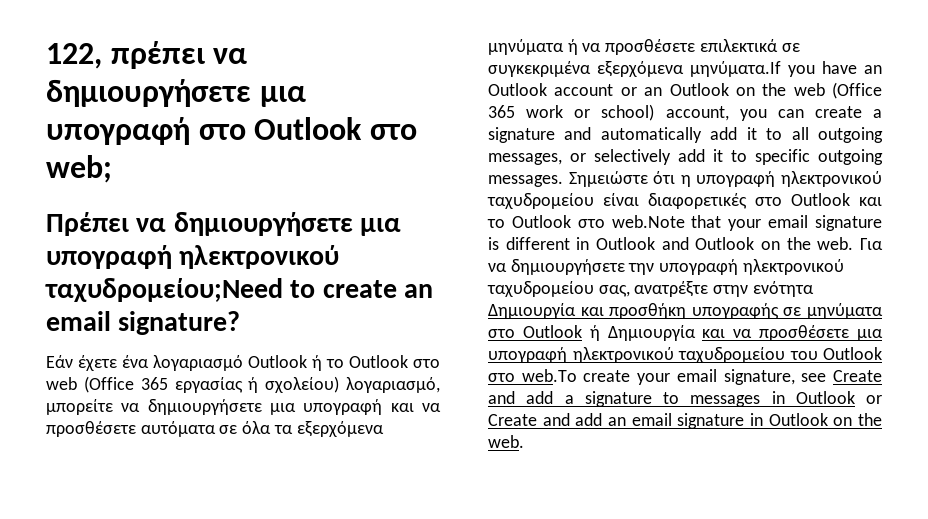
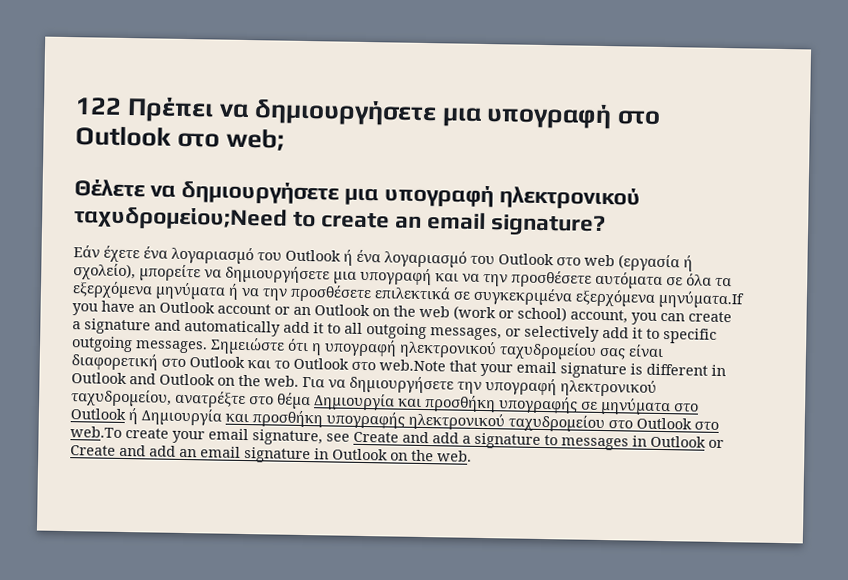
- 122, πρέπει να δημιουργήσετε μια υπογραφή στο Outlook στο web;
+ 122 Πρέπει να δημιουργήσετε μια υπογραφή στο Outlook στο web;
- Πρέπει να δημιουργήσετε μια υπογραφή ηλεκτρονικού ταχυδρομείου;Need to create an email signature?
+ Θέλετε να δημιουργήσετε μια υπογραφή ηλεκτρονικού ταχυδρομείου;Need to create an email signature?
- Εάν έχετε ένα λογαριασμό Outlook ή το Outlook στο web (Office 365 εργασίας ή σχολείου) λογαριασμό, μπορείτε να δημιουργήσετε μια υπογραφή και να προσθέσετε αυτόματα σε όλα τα εξερχόμενα μηνύματα ή να προσθέσετε επιλεκτικά σε συγκεκριμένα εξερχόμενα μηνύματα.If you have an Outlook account or an Outlook on the web (Office 365 work or school) account, you can create a signature and automatically add it to all outgoing messages, or selectively add it to specific outgoing messages.
+ Εάν έχετε ένα λογαριασμό του Outlook ή ένα λογαριασμό του Outlook στο web (εργασία ή σχολείο), μπορείτε να δημιουργήσετε μια υπογραφή και να την προσθέσετε αυτόματα σε όλα τα εξερχόμενα μηνύματα ή να την προσθέσετε επιλεκτικά σε συγκεκριμένα εξερχόμενα μηνύματα.If you have an Outlook account or an Outlook on the web (work or school) account, you can create a signature and automatically add it to all outgoing messages, or selectively add it to specific outgoing messages.
- Σημειώστε ότι η υπογραφή ηλεκτρονικού ταχυδρομείου είναι διαφορετικές στο Outlook και το Outlook στο web.Note that your email signature is different in Outlook and Outlook on the web.
+ Σημειώστε ότι η υπογραφή ηλεκτρονικού ταχυδρομείου σας είναι διαφορετική στο Outlook και το Outlook στο web.Note that your email signature is different in Outlook and Outlook on the web.
- Για να δημιουργήσετε την υπογραφή ηλεκτρονικού ταχυδρομείου σας, ανατρέξτε στην ενότητα Δημιουργία και προσθήκη υπογραφής σε μηνύματα στο Outlook ή Δημιουργία και να προσθέσετε μια υπογραφή ηλεκτρονικού ταχυδρομείου του Outlook στο web.To create your email signature, see Create and add a signature to messages in Outlook or Create and add an email signature in Outlook on the web.
+ Για να δημιουργήσετε την υπογραφή ηλεκτρονικού ταχυδρομείου, ανατρέξτε στο θέμα Δημιουργία και προσθήκη υπογραφής σε μηνύματα στο Outlook ή Δημιουργία και προσθήκη υπογραφής ηλεκτρονικού ταχυδρομείου στο Outlook στο web.To create your email signature, see Create and add a signature to messages in Outlook or Create and add an email signature in Outlook on the web.

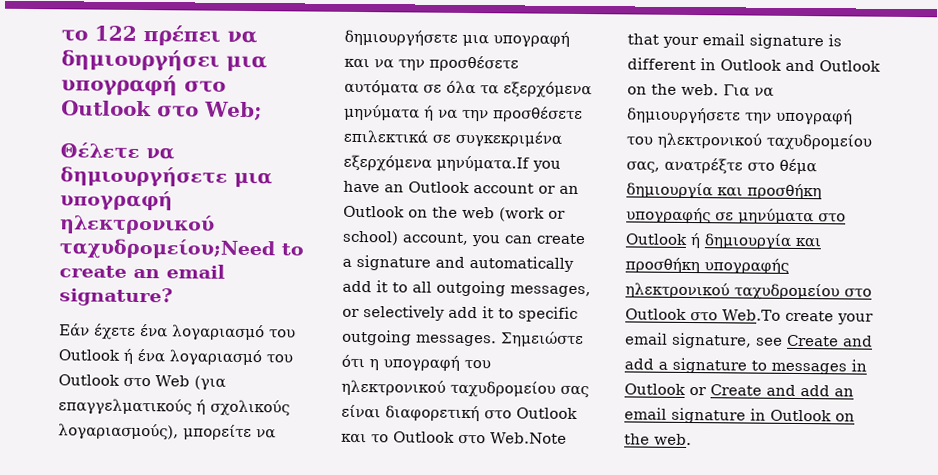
- 122 Πρέπει να δημιουργήσετε μια υπογραφή στο Outlook στο web;
+ το 122 πρέπει να δημιουργήσει μια υπογραφή στο Outlook στο Web;
- Εάν έχετε ένα λογαριασμό του Outlook ή ένα λογαριασμό του Outlook στο web (εργασία ή σχολείο), μπορείτε να δημιουργήσετε μια υπογραφή και να την προσθέσετε αυτόματα σε όλα τα εξερχόμενα μηνύματα ή να την προσθέσετε επιλεκτικά σε συγκεκριμένα εξερχόμενα μηνύματα.If you have an Outlook account or an Outlook on the web (work or school) account, you can create a signature and automatically add it to all outgoing messages, or selectively add it to specific outgoing messages.
+ Εάν έχετε ένα λογαριασμό του Outlook ή ένα λογαριασμό του Outlook στο Web (για επαγγελματικούς ή σχολικούς λογαριασμούς), μπορείτε να δημιουργήσετε μια υπογραφή και να την προσθέσετε αυτόματα σε όλα τα εξερχόμενα μηνύματα ή να την προσθέσετε επιλεκτικά σε συγκεκριμένα εξερχόμενα μηνύματα.If you have an Outlook account or an Outlook on the web (work or school) account, you can create a signature and automatically add it to all outgoing messages, or selectively add it to specific outgoing messages.
- Σημειώστε ότι η υπογραφή ηλεκτρονικού ταχυδρομείου σας είναι διαφορετική στο Outlook και το Outlook στο web.Note that your email signature is different in Outlook and Outlook on the web.
+ Σημειώστε ότι η υπογραφή του ηλεκτρονικού ταχυδρομείου σας είναι διαφορετική στο Outlook και το Outlook στο Web.Note that your email signature is different in Outlook and Outlook on the web.
- Για να δημιουργήσετε την υπογραφή ηλεκτρονικού ταχυδρομείου, ανατρέξτε στο θέμα Δημιουργία και προσθήκη υπογραφής σε μηνύματα στο Outlook ή Δημιουργία και προσθήκη υπογραφής ηλεκτρονικού ταχυδρομείου στο Outlook στο web.To create your email signature, see Create and add a signature to messages in Outlook or Create and add an email signature in Outlook on the web.
+ Για να δημιουργήσετε την υπογραφή του ηλεκτρονικού ταχυδρομείου σας, ανατρέξτε στο θέμα δημιουργία και προσθήκη υπογραφής σε μηνύματα στο Outlook ή δημιουργία και προσθήκη υπογραφής ηλεκτρονικού ταχυδρομείου στο Outlook στο Web.To create your email signature, see Create and add a signature to messages in Outlook or Create and add an email signature in Outlook on the web.

